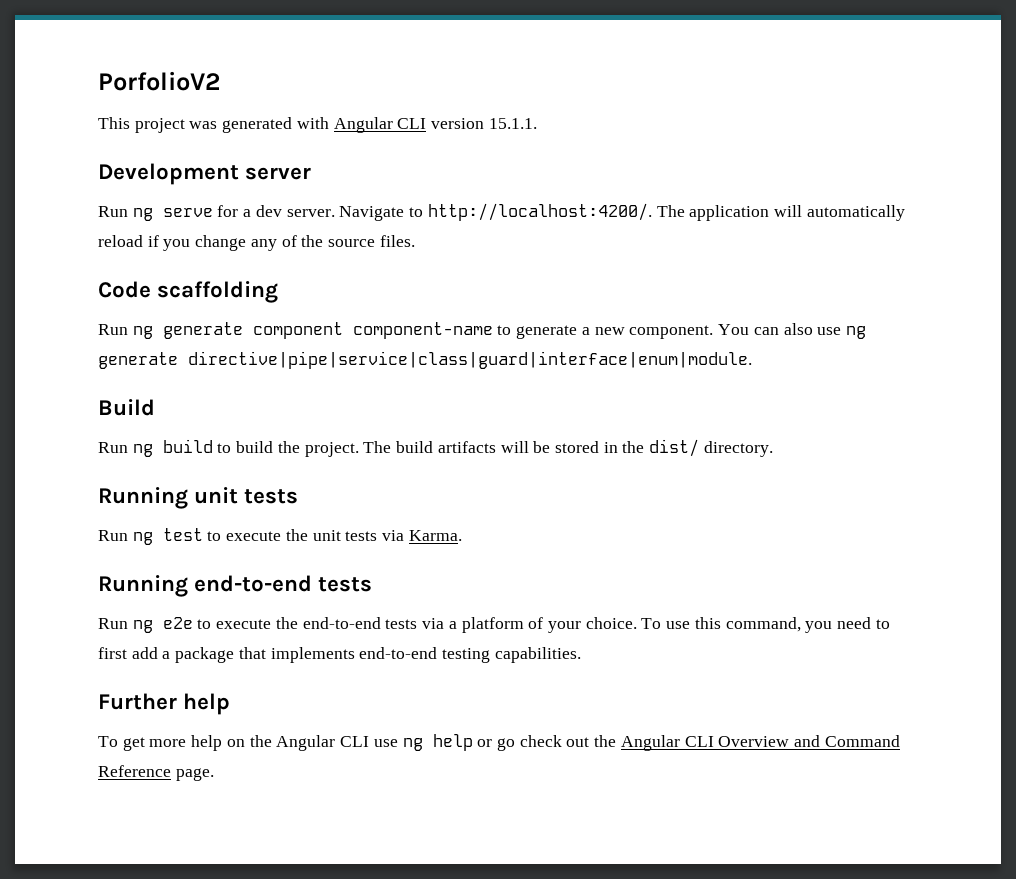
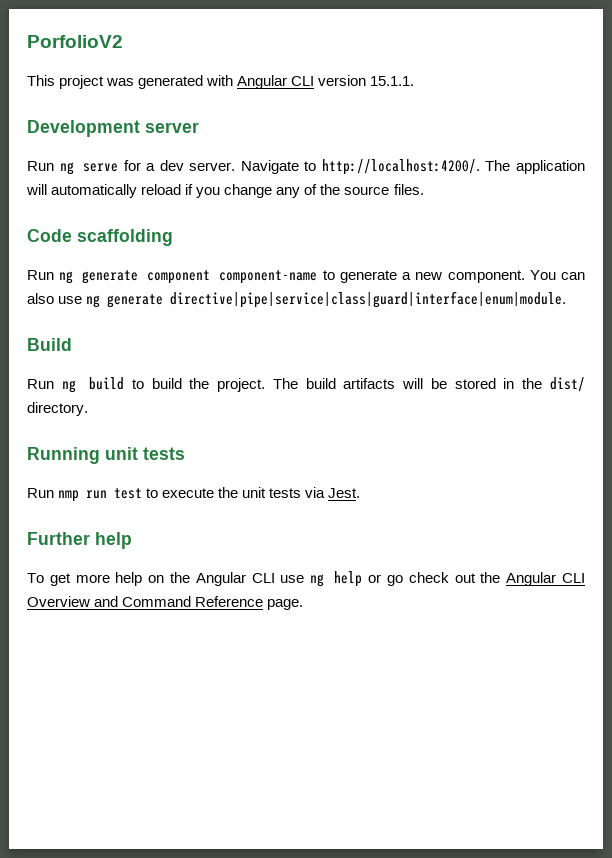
- Run ng test to execute the unit tests via Karma.
- Running end-to-end tests
- Run ng e2e to execute the end-to-end tests via a platform of your choice. To use this command, you need to first add a package that implements end-to-end testing capabilities.
+ Run nmp run test to execute the unit tests via Jest.

